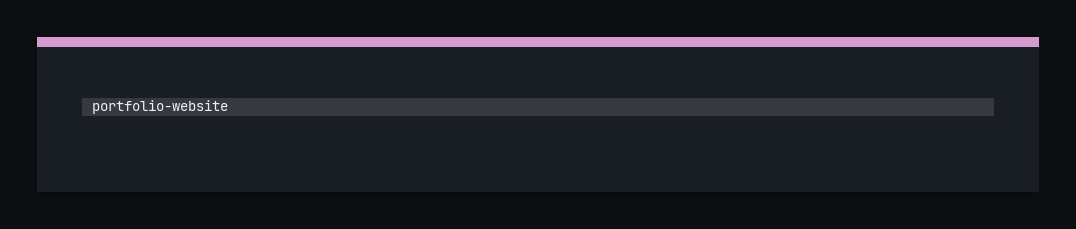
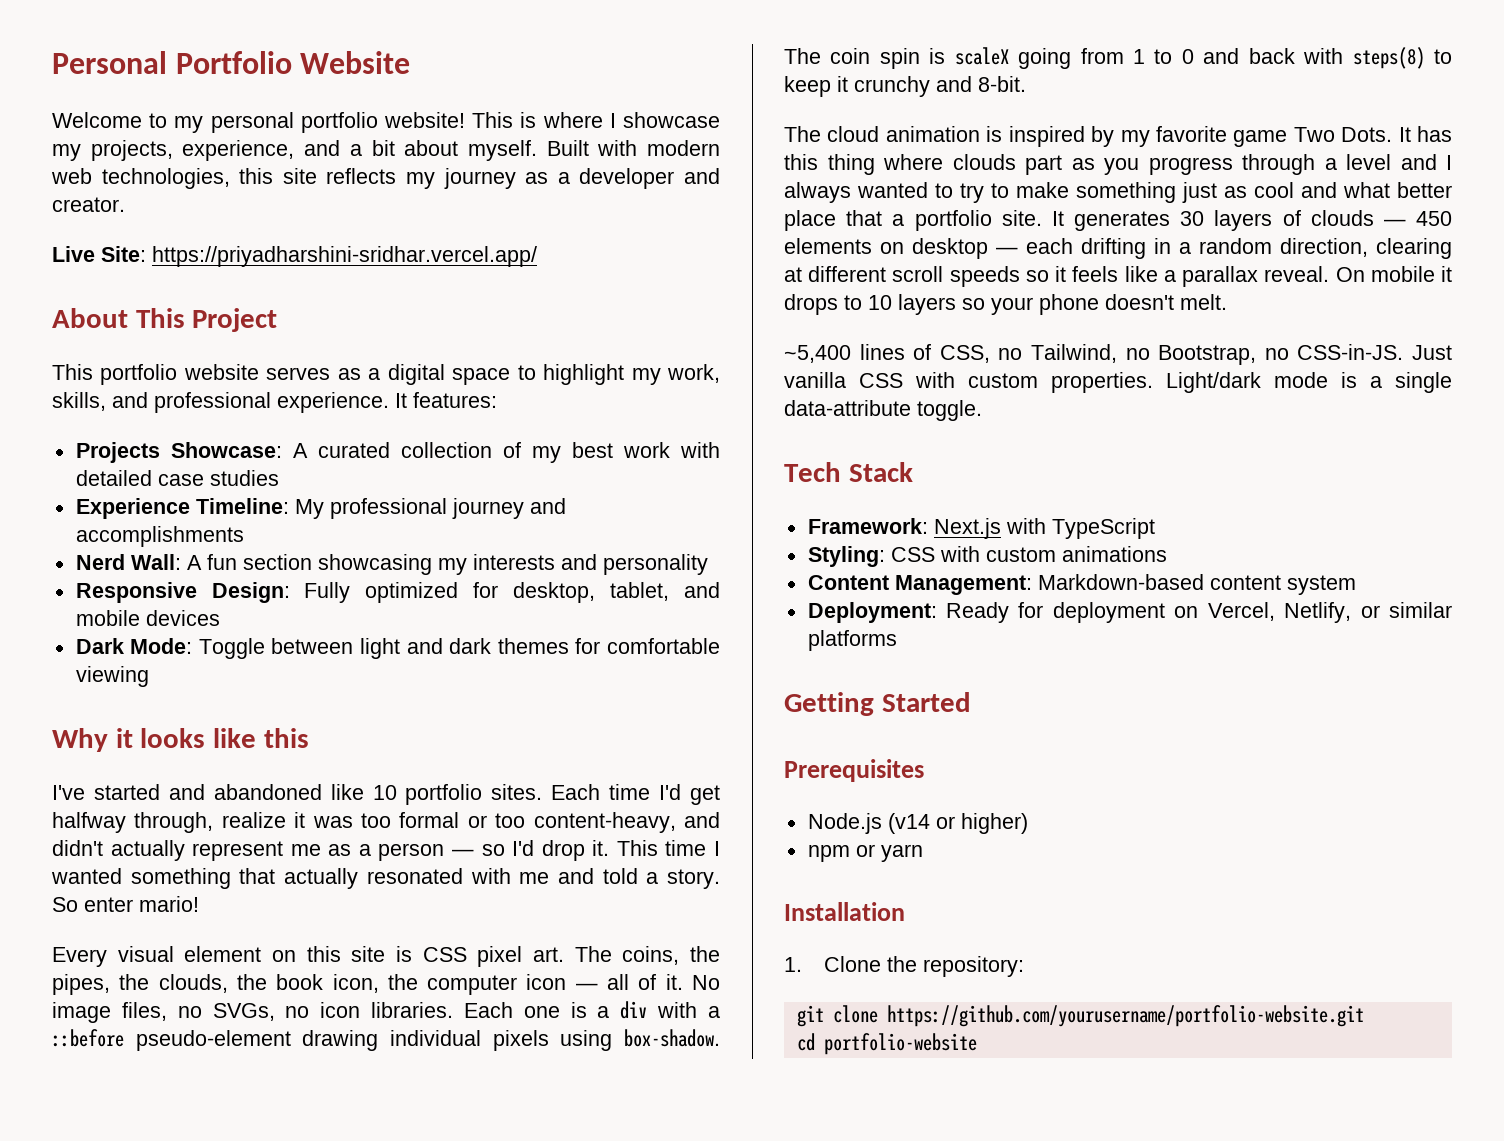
- portfolio-website
+ Personal Portfolio Website
+ Welcome to my personal portfolio website! This is where I showcase my projects, experience, and a bit about myself. Built with modern web technologies, this site reflects my journey as a developer and creator.
+ Live Site: https://priyadharshini-sridhar.vercel.app/
+ About This Project
+ This portfolio website serves as a digital space to highlight my work, skills, and professional experience. It features:
+ Projects Showcase: A curated collection of my best work with detailed case studies
+ Experience Timeline: My professional journey and accomplishments
+ Nerd Wall: A fun section showcasing my interests and personality
+ Responsive Design: Fully optimized for desktop, tablet, and mobile devices
+ Dark Mode: Toggle between light and dark themes for comfortable viewing
+ Why it looks like this
+ I've started and abandoned like 10 portfolio sites. Each time I'd get halfway through, realize it was too formal or too content-heavy, and didn't actually represent me as a person — so I'd drop it. This time I wanted something that actually resonated with me and told a story. So enter mario!
+ Every visual element on this site is CSS pixel art. The coins, the pipes, the clouds, the book icon, the computer icon — all of it. No image files, no SVGs, no icon libraries. Each one is a div with a ::before pseudo-element drawing individual pixels using box-shadow. The coin spin is scaleX going from 1 to 0 and back with steps(8) to keep it crunchy and 8-bit.
+ The cloud animation is inspired by my favorite game Two Dots. It has this thing where clouds part as you progress through a level and I always wanted to try to make something just as cool and what better place that a portfolio site. It generates 30 layers of clouds — 450 elements on desktop — each drifting in a random direction, clearing at different scroll speeds so it feels like a parallax reveal. On mobile it drops to 10 layers so your phone doesn't melt.
+ ~5,400 lines of CSS, no Tailwind, no Bootstrap, no CSS-in-JS. Just vanilla CSS with custom properties. Light/dark mode is a single data-attribute toggle.
+ Tech Stack
+ Framework: Next.js with TypeScript
+ Styling: CSS with custom animations
+ Content Management: Markdown-based content system
+ Deployment: Ready for deployment on Vercel, Netlify, or similar platforms
+ Getting Started
+ Prerequisites
+ Node.js (v14 or higher)
+ npm or yarn
+ Installation
+ 1. Clone the repository:
+ git clone https://github.com/yourusername/portfolio-website.git
+ cd portfolio-website

